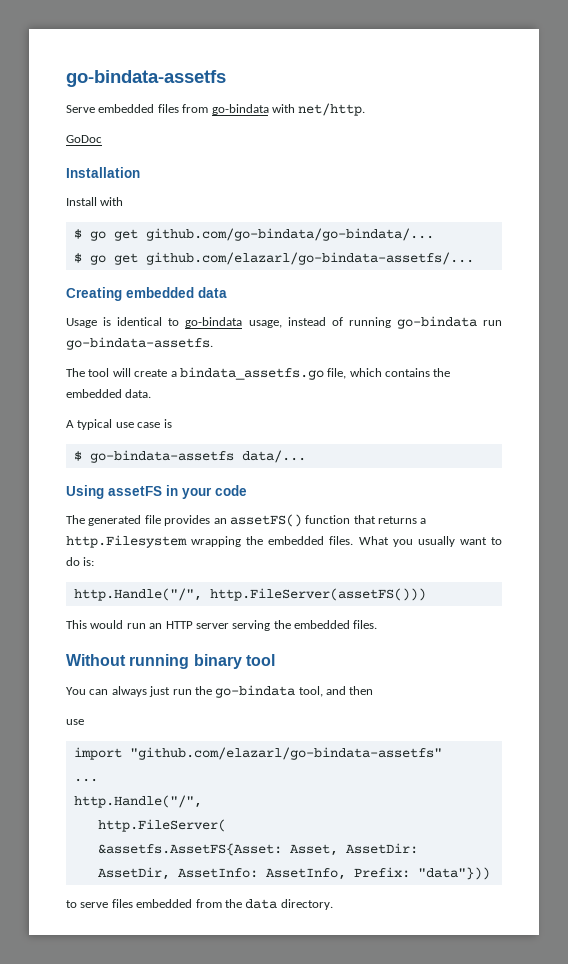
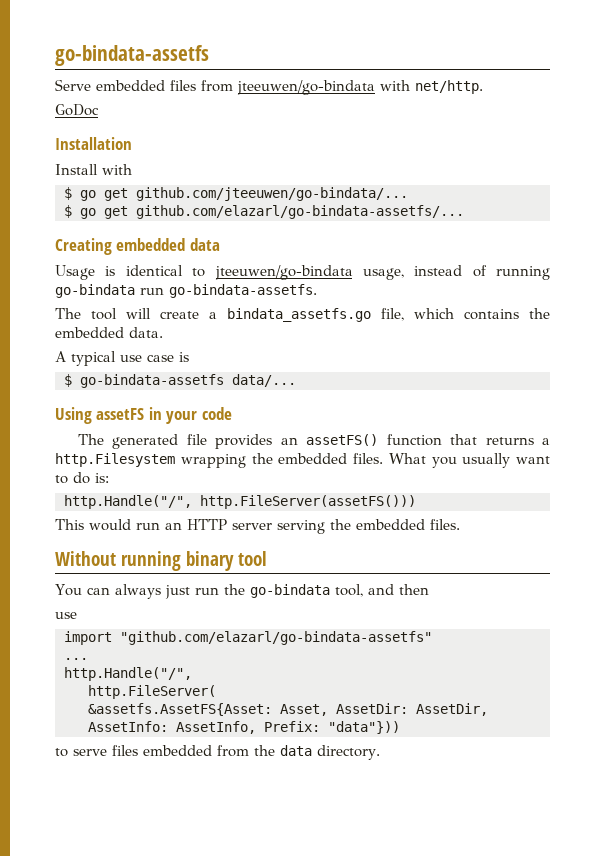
- Serve embedded files from go-bindata with net/http.
+ Serve embedded files from jteeuwen/go-bindata with net/http.
- $ go get github.com/go-bindata/go-bindata/...
+ $ go get github.com/jteeuwen/go-bindata/...
- Usage is identical to go-bindata usage, instead of running go-bindata run go-bindata-assetfs.
+ Usage is identical to jteeuwen/go-bindata usage, instead of running go-bindata run go-bindata-assetfs.

